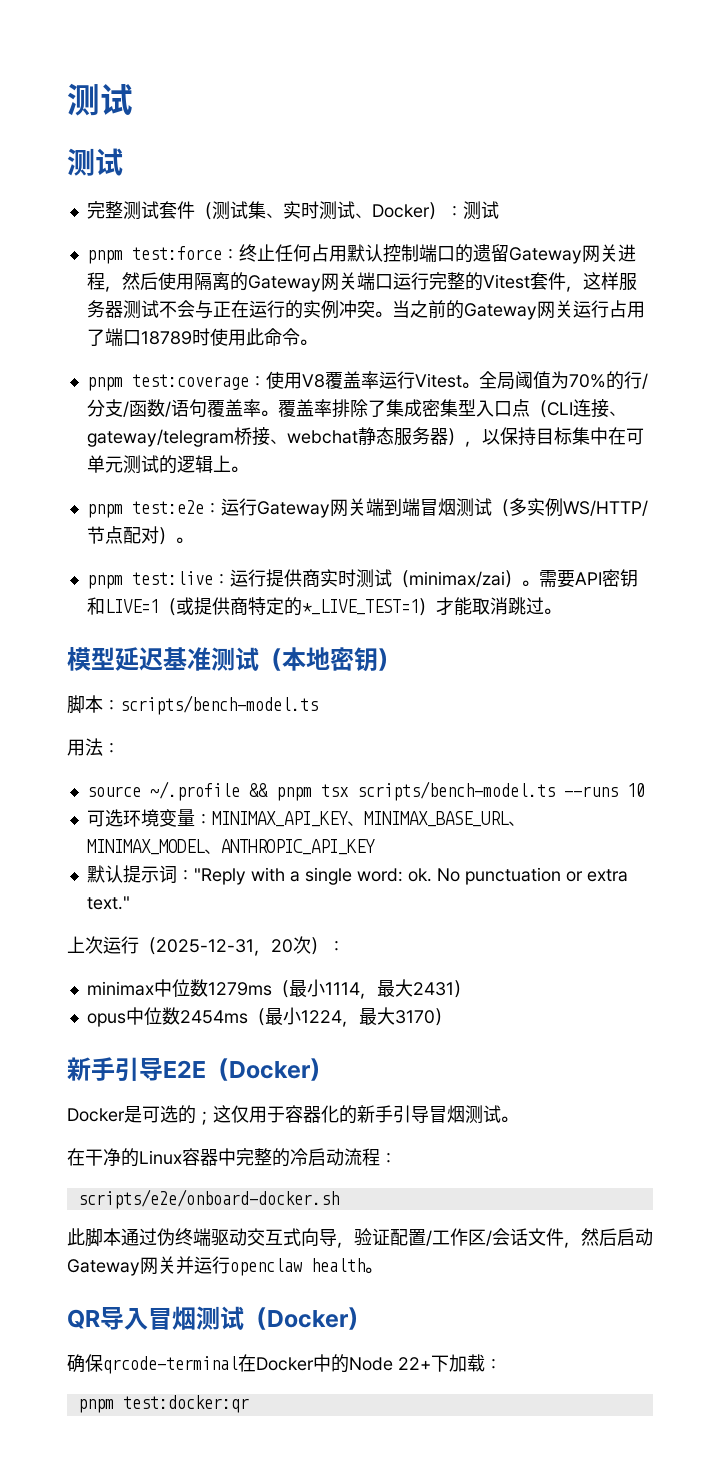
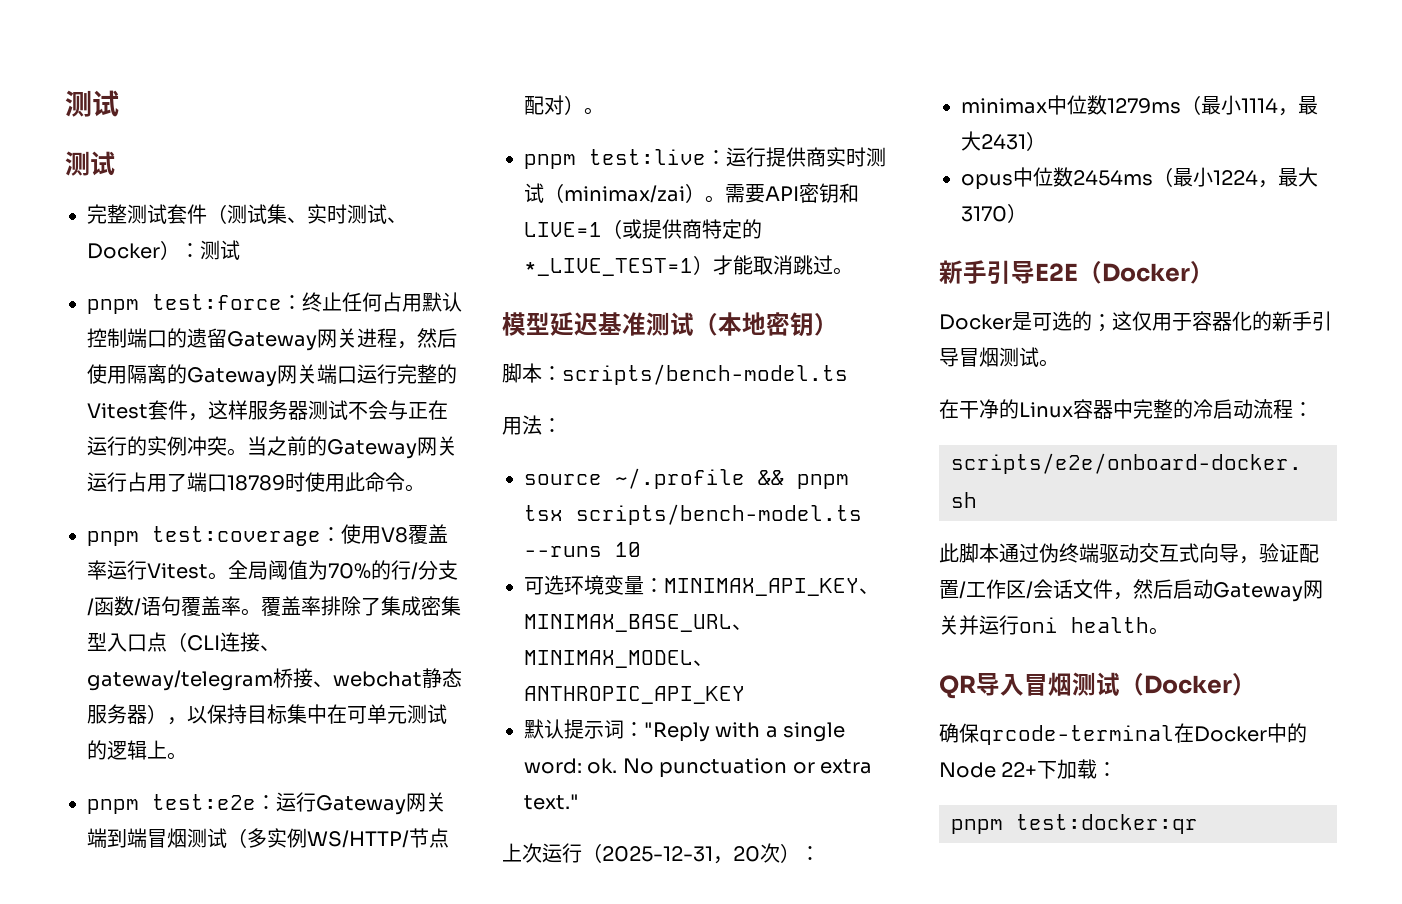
- 此脚本通过伪终端驱动交互式向导，验证配置/工作区/会话文件，然后启动Gateway网关并运行openclaw health。
+ 此脚本通过伪终端驱动交互式向导，验证配置/工作区/会话文件，然后启动Gateway网关并运行oni health。

